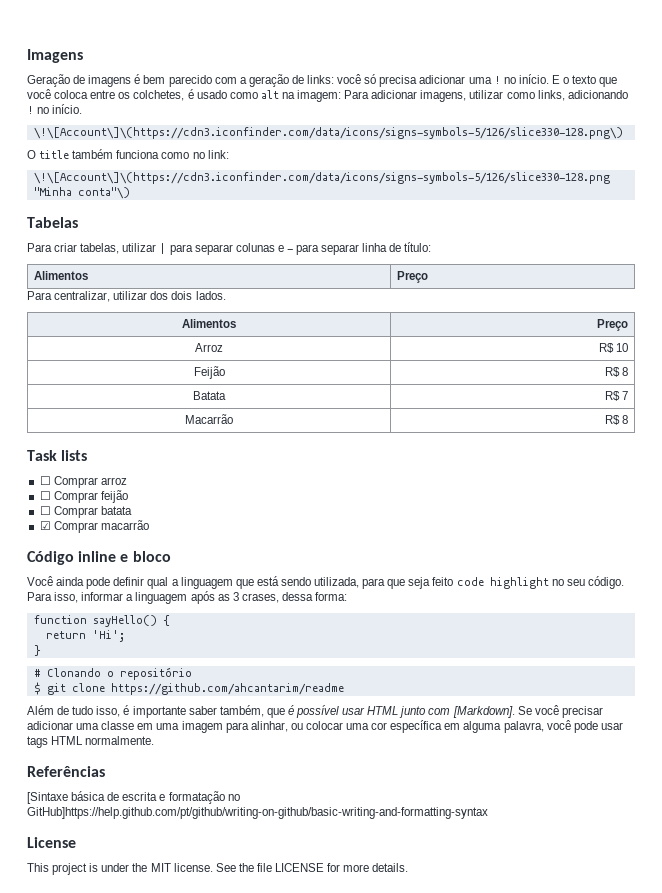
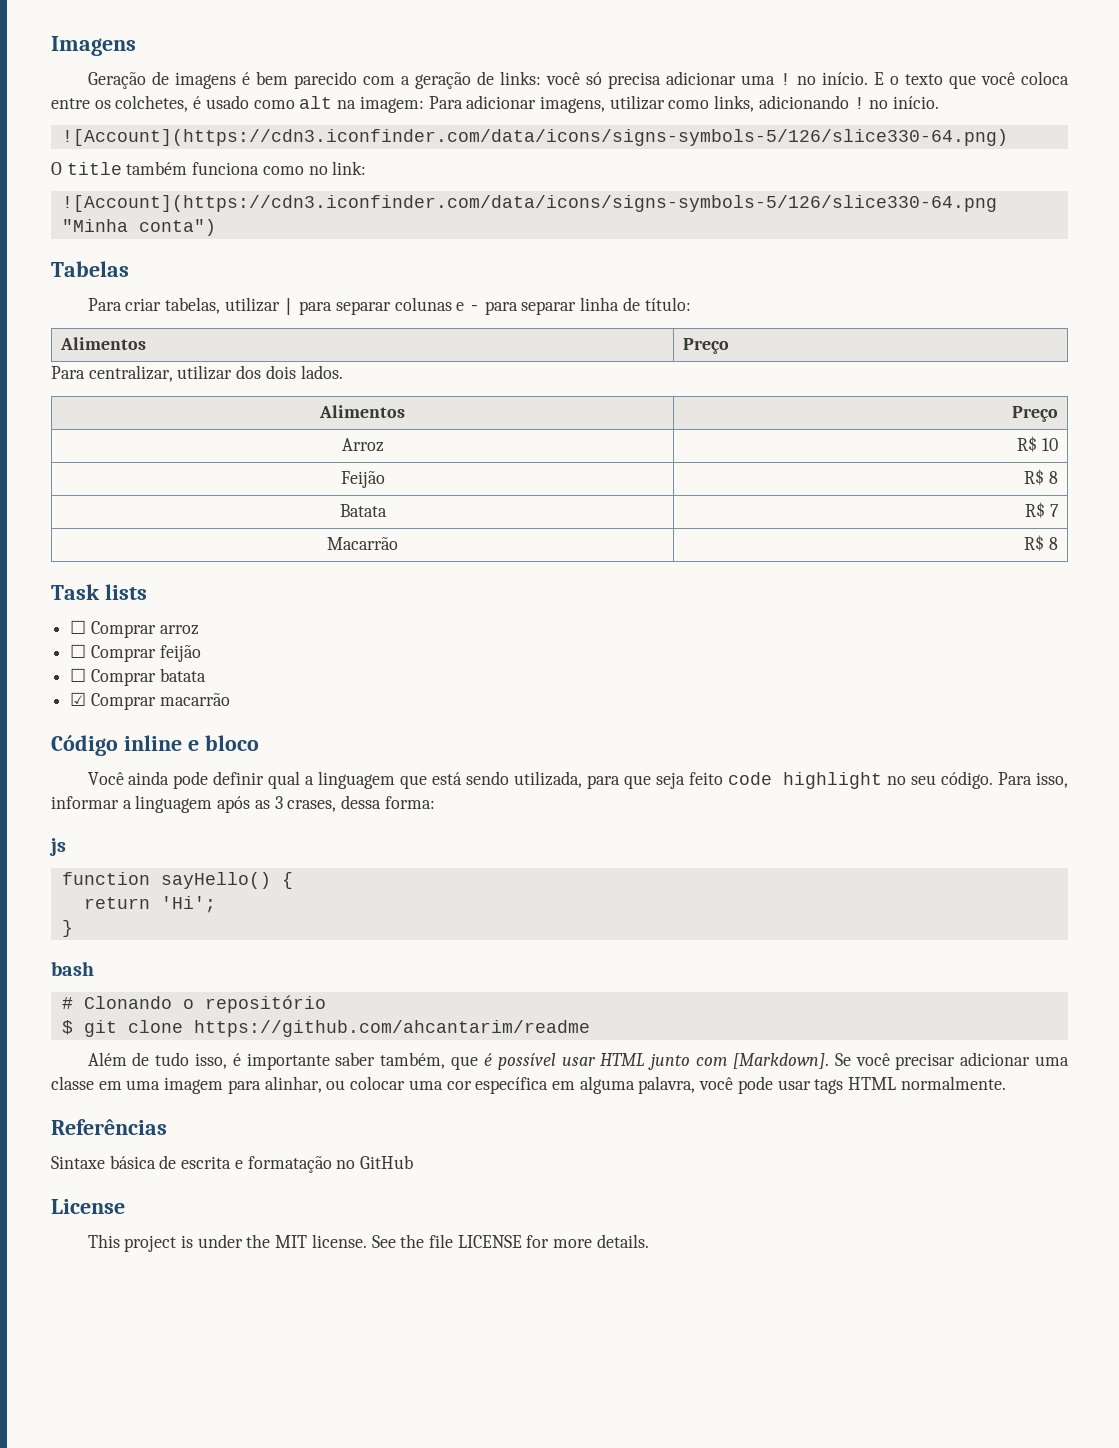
- \!\[Account\]\(https://cdn3.iconfinder.com/data/icons/signs-symbols-5/126/slice330-128.png\)
+ ![Account](https://cdn3.iconfinder.com/data/icons/signs-symbols-5/126/slice330-64.png)
- \!\[Account\]\(https://cdn3.iconfinder.com/data/icons/signs-symbols-5/126/slice330-128.png "Minha conta"\)
+ ![Account](https://cdn3.iconfinder.com/data/icons/signs-symbols-5/126/slice330-64.png "Minha conta")
+ js
+ bash
- [Sintaxe básica de escrita e formatação no GitHub]https://help.github.com/pt/github/writing-on-github/basic-writing-and-formatting-syntax
+ Sintaxe básica de escrita e formatação no GitHub

